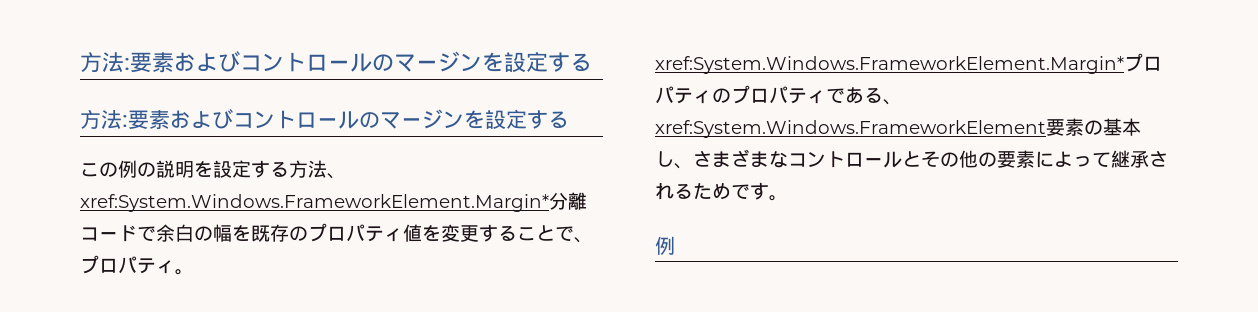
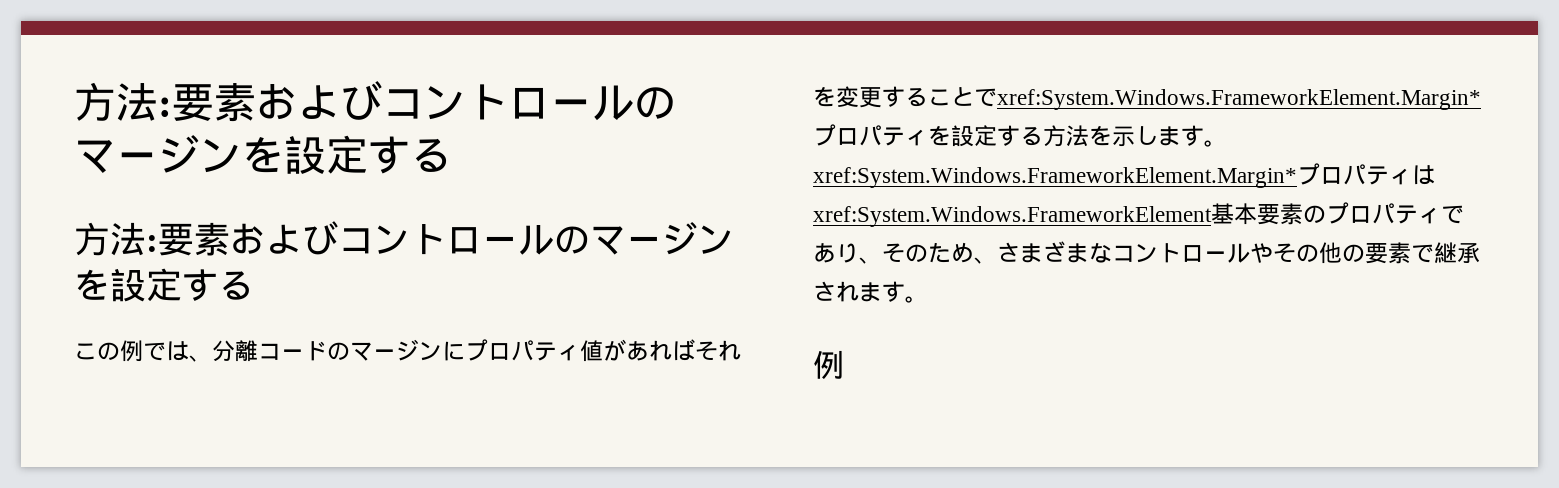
- この例の説明を設定する方法、xref:System.Windows.FrameworkElement.Margin*分離コードで余白の幅を既存のプロパティ値を変更することで、プロパティ。xref:System.Windows.FrameworkElement.Margin*プロパティのプロパティである、xref:System.Windows.FrameworkElement要素の基本し、さまざまなコントロールとその他の要素によって継承されるためです。
+ この例では、分離コードのマージンにプロパティ値があればそれを変更することでxref:System.Windows.FrameworkElement.Margin*プロパティを設定する方法を示します。xref:System.Windows.FrameworkElement.Margin*プロパティはxref:System.Windows.FrameworkElement基本要素のプロパティであり、そのため、さまざまなコントロールやその他の要素で継承されます。

